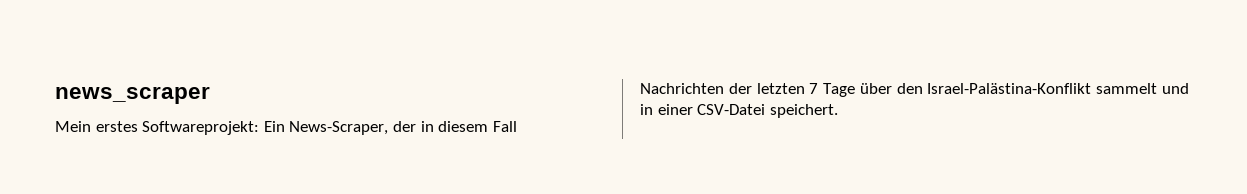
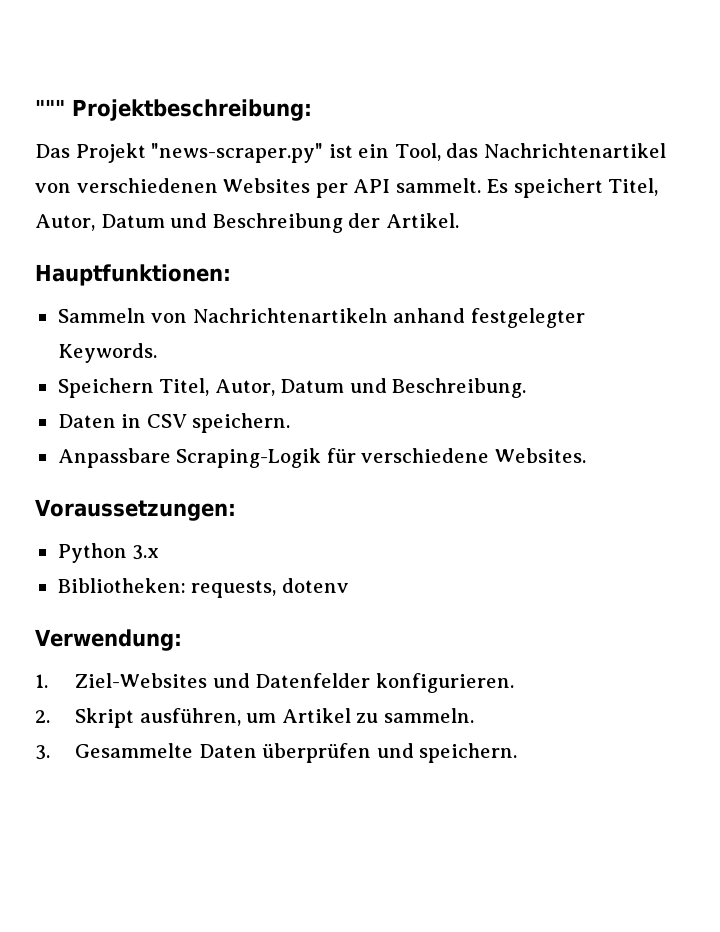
- news_scraper
- Mein erstes Softwareprojekt: Ein News-Scraper, der in diesem Fall Nachrichten der letzten 7 Tage über den Israel-Palästina-Konflikt sammelt und in einer CSV-Datei speichert.
+ """ Projektbeschreibung:
+ Das Projekt "news-scraper.py" ist ein Tool, das Nachrichtenartikel von verschiedenen Websites per API sammelt. Es speichert Titel, Autor, Datum und Beschreibung der Artikel.
+ Hauptfunktionen:
+ Sammeln von Nachrichtenartikeln anhand festgelegter Keywords.
+ Speichern Titel, Autor, Datum und Beschreibung.
+ Daten in CSV speichern.
+ Anpassbare Scraping-Logik für verschiedene Websites.
+ Voraussetzungen:
+ Python 3.x
+ Bibliotheken: requests, dotenv
+ Verwendung:
+ 1. Ziel-Websites und Datenfelder konfigurieren.
+ 2. Skript ausführen, um Artikel zu sammeln.
+ 3. Gesammelte Daten überprüfen und speichern.

